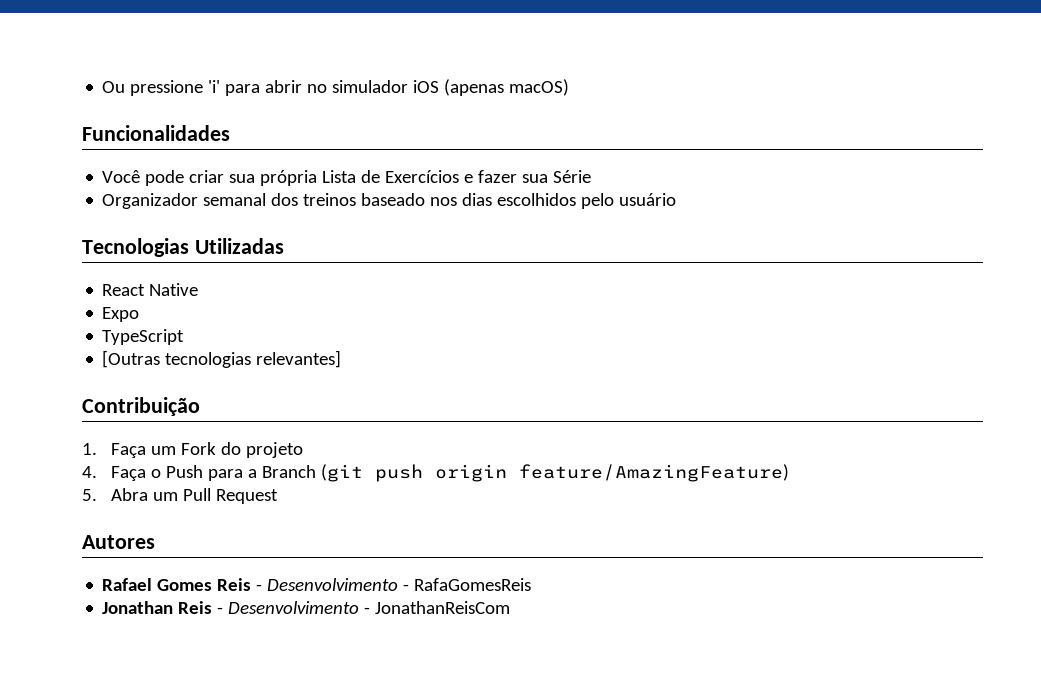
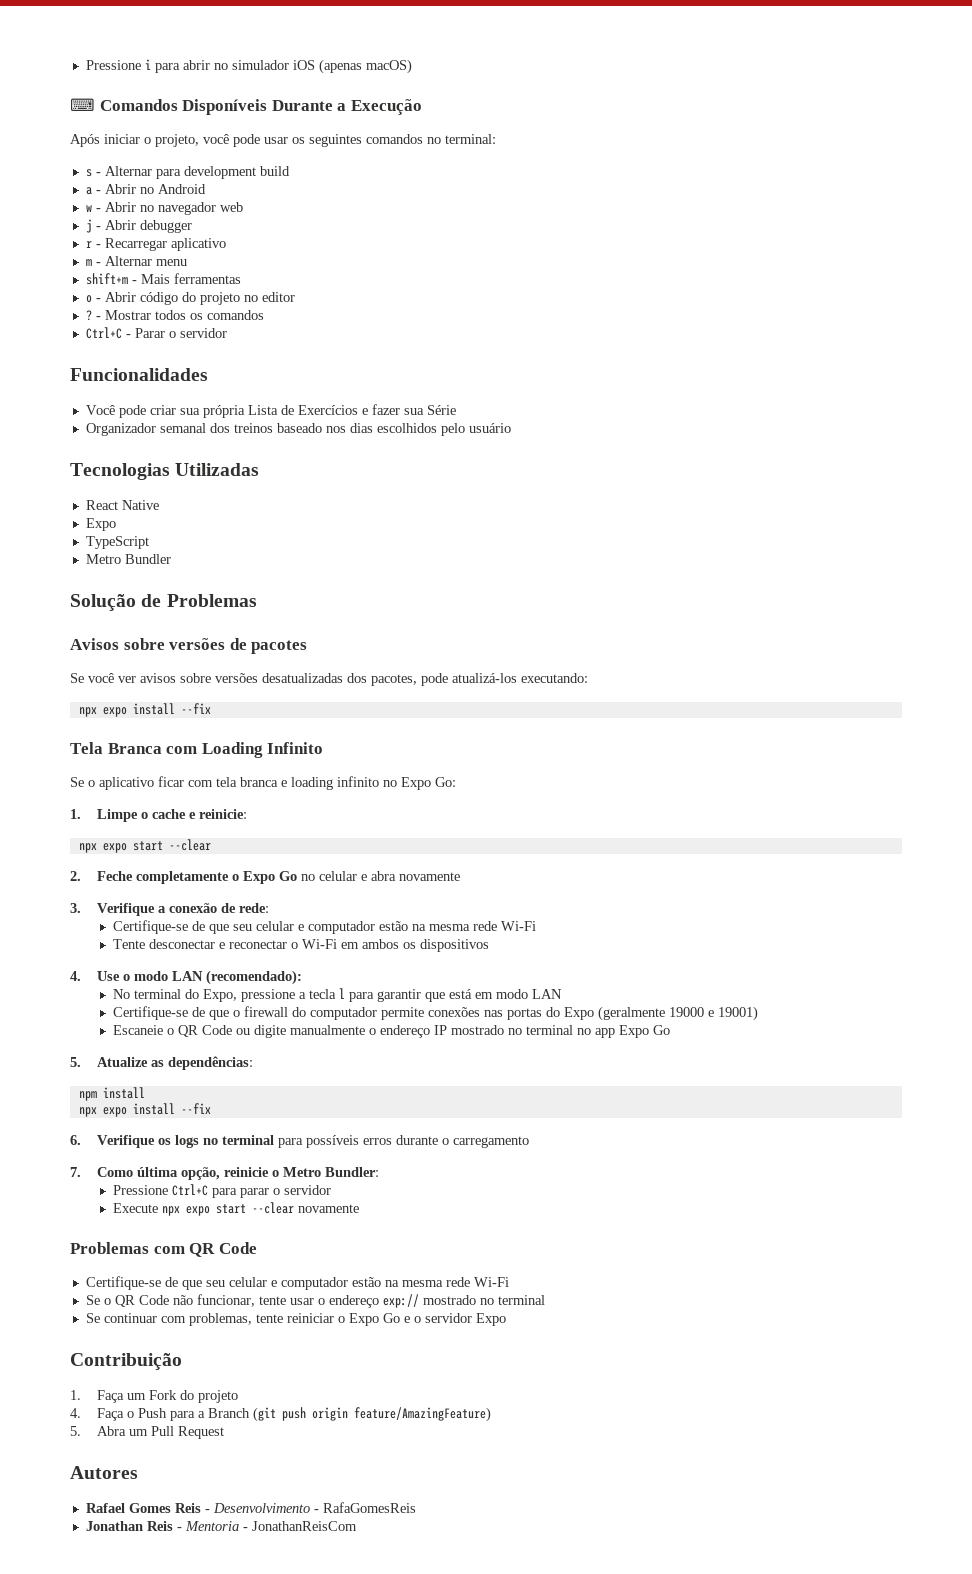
- Ou pressione 'i' para abrir no simulador iOS (apenas macOS)
+ Pressione i para abrir no simulador iOS (apenas macOS)
+ ⌨ Comandos Disponíveis Durante a Execução
+ Após iniciar o projeto, você pode usar os seguintes comandos no terminal:
+ s - Alternar para development build
+ a - Abrir no Android
+ w - Abrir no navegador web
+ j - Abrir debugger
+ r - Recarregar aplicativo
+ m - Alternar menu
+ shift+m - Mais ferramentas
+ o - Abrir código do projeto no editor
+ ? - Mostrar todos os comandos
+ Ctrl+C - Parar o servidor
- [Outras tecnologias relevantes]
+ Metro Bundler
+ Solução de Problemas
+ Avisos sobre versões de pacotes
+ Se você ver avisos sobre versões desatualizadas dos pacotes, pode atualizá-los executando:
+ npx expo install --fix
+ Tela Branca com Loading Infinito
+ Se o aplicativo ficar com tela branca e loading infinito no Expo Go:
+ 1. Limpe o cache e reinicie:
+ npx expo start --clear
+ 2. Feche completamente o Expo Go no celular e abra novamente
+ 3. Verifique a conexão de rede:
+ Certifique-se de que seu celular e computador estão na mesma rede Wi-Fi
+ Tente desconectar e reconectar o Wi-Fi em ambos os dispositivos
+ 4. Use o modo LAN (recomendado):
+ No terminal do Expo, pressione a tecla l para garantir que está em modo LAN
+ Certifique-se de que o firewall do computador permite conexões nas portas do Expo (geralmente 19000 e 19001)
+ Escaneie o QR Code ou digite manualmente o endereço IP mostrado no terminal no app Expo Go
+ 5. Atualize as dependências:
+ npm install
+ npx expo install --fix
+ 6. Verifique os logs no terminal para possíveis erros durante o carregamento
+ 7. Como última opção, reinicie o Metro Bundler:
+ Pressione Ctrl+C para parar o servidor
+ Execute npx expo start --clear novamente
+ Problemas com QR Code
+ Certifique-se de que seu celular e computador estão na mesma rede Wi-Fi
+ Se o QR Code não funcionar, tente usar o endereço exp:// mostrado no terminal
+ Se continuar com problemas, tente reiniciar o Expo Go e o servidor Expo
- Jonathan Reis - Desenvolvimento - JonathanReisCom
+ Jonathan Reis - Mentoria - JonathanReisCom

